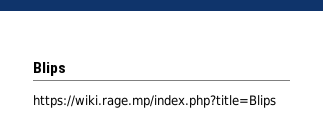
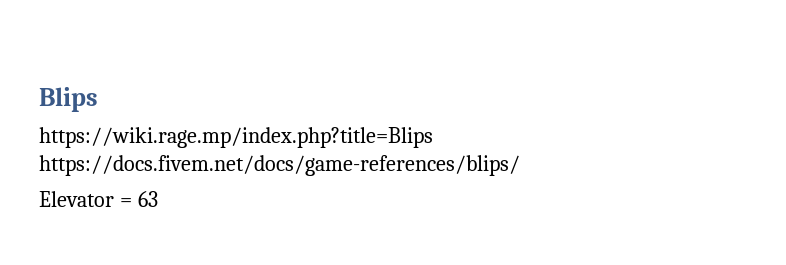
- https://wiki.rage.mp/index.php?title=Blips
+ https://wiki.rage.mp/index.php?title=Blips https://docs.fivem.net/docs/game-references/blips/
+ Elevator = 63

